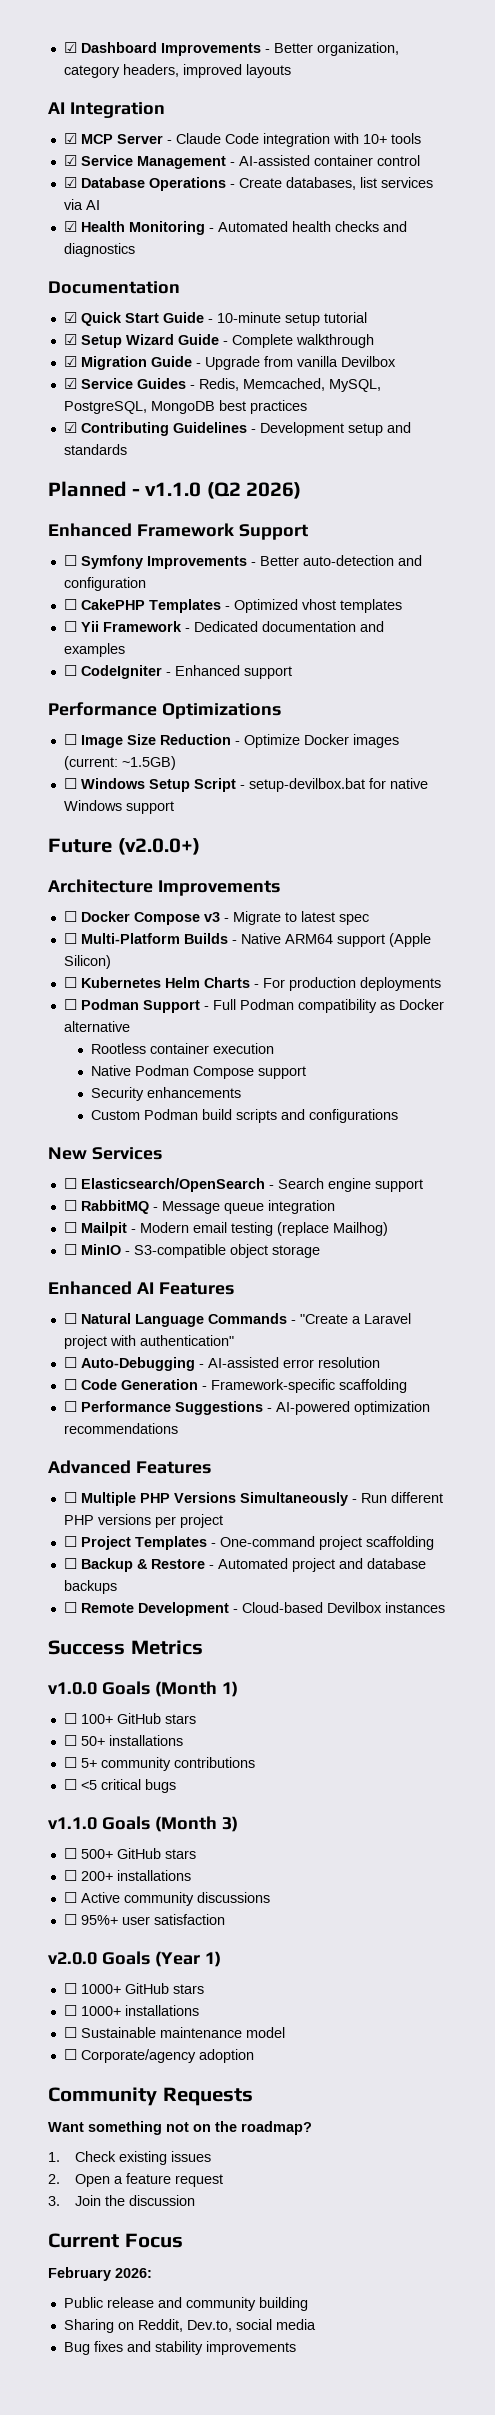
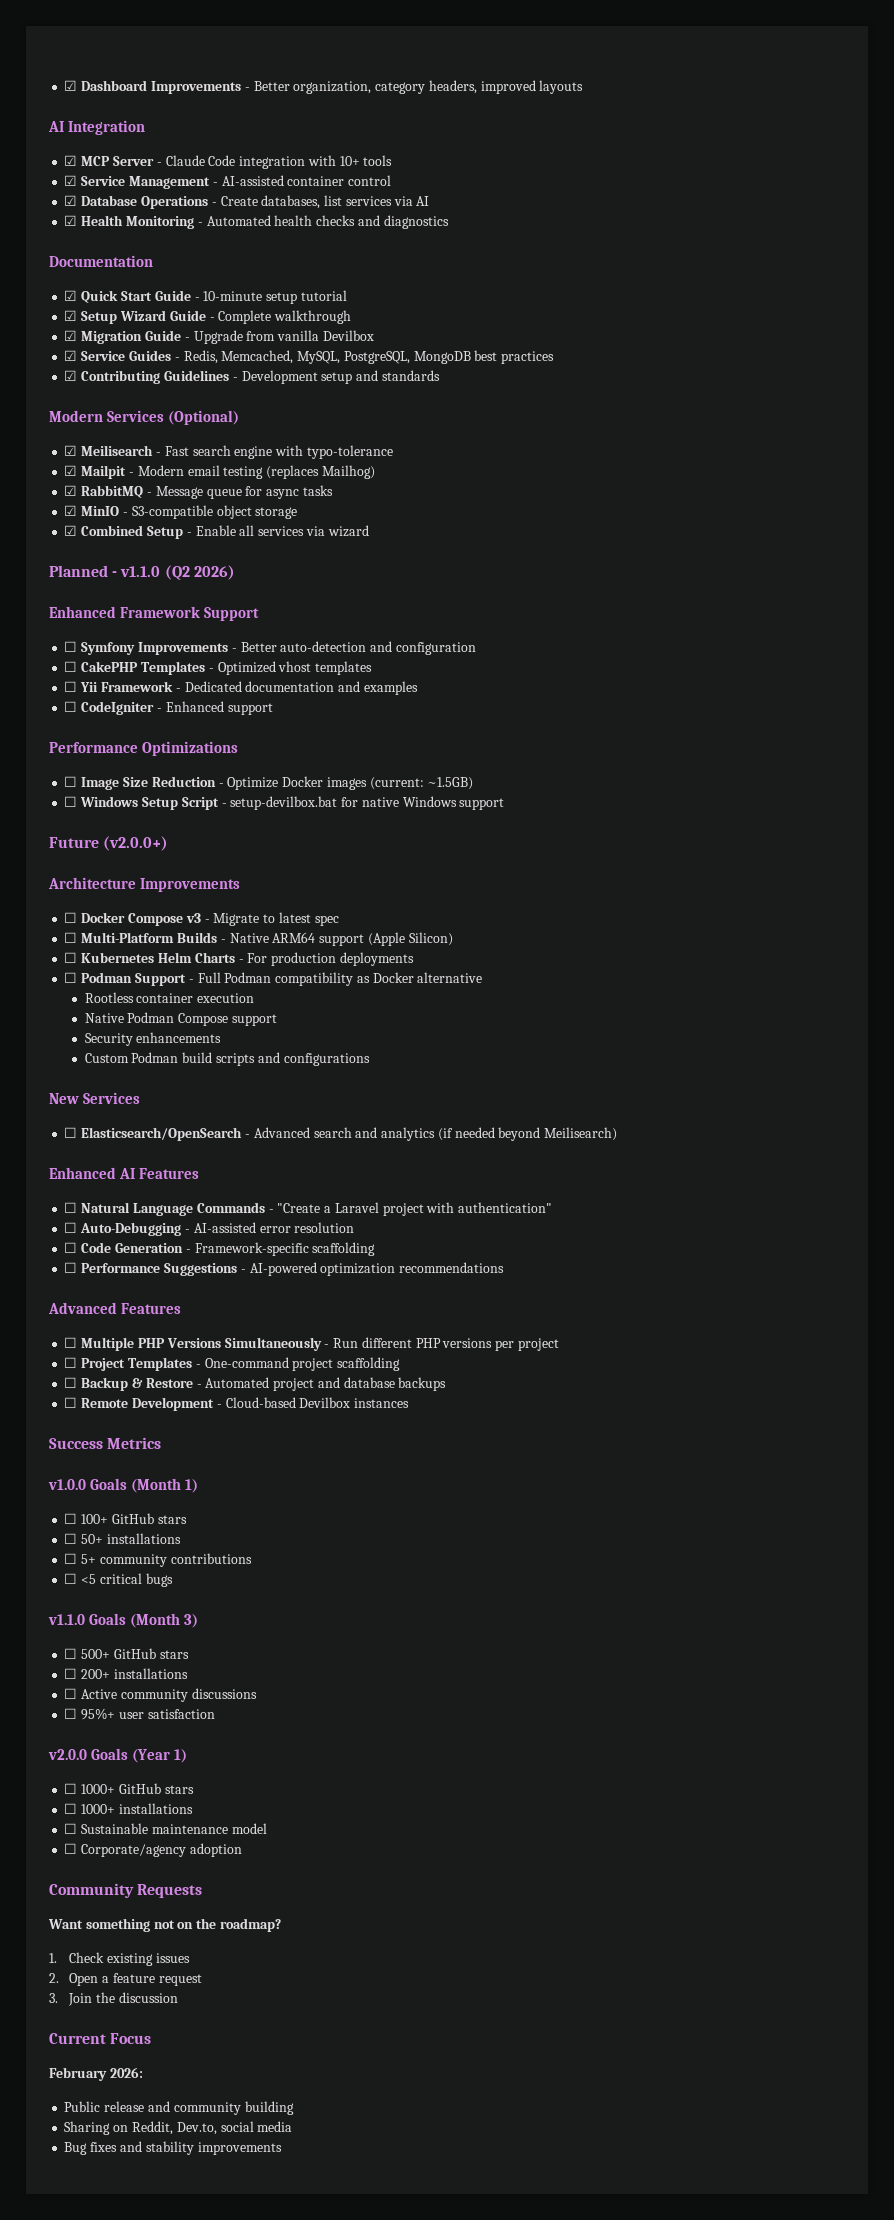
+ Modern Services (Optional)
+ ☑ Meilisearch - Fast search engine with typo-tolerance
+ ☑ Mailpit - Modern email testing (replaces Mailhog)
+ ☑ RabbitMQ - Message queue for async tasks
+ ☑ MinIO - S3-compatible object storage
+ ☑ Combined Setup - Enable all services via wizard
- ☐ Elasticsearch/OpenSearch - Search engine support
- ☐ RabbitMQ - Message queue integration
- ☐ Mailpit - Modern email testing (replace Mailhog)
- ☐ MinIO - S3-compatible object storage
+ ☐ Elasticsearch/OpenSearch - Advanced search and analytics (if needed beyond Meilisearch)

